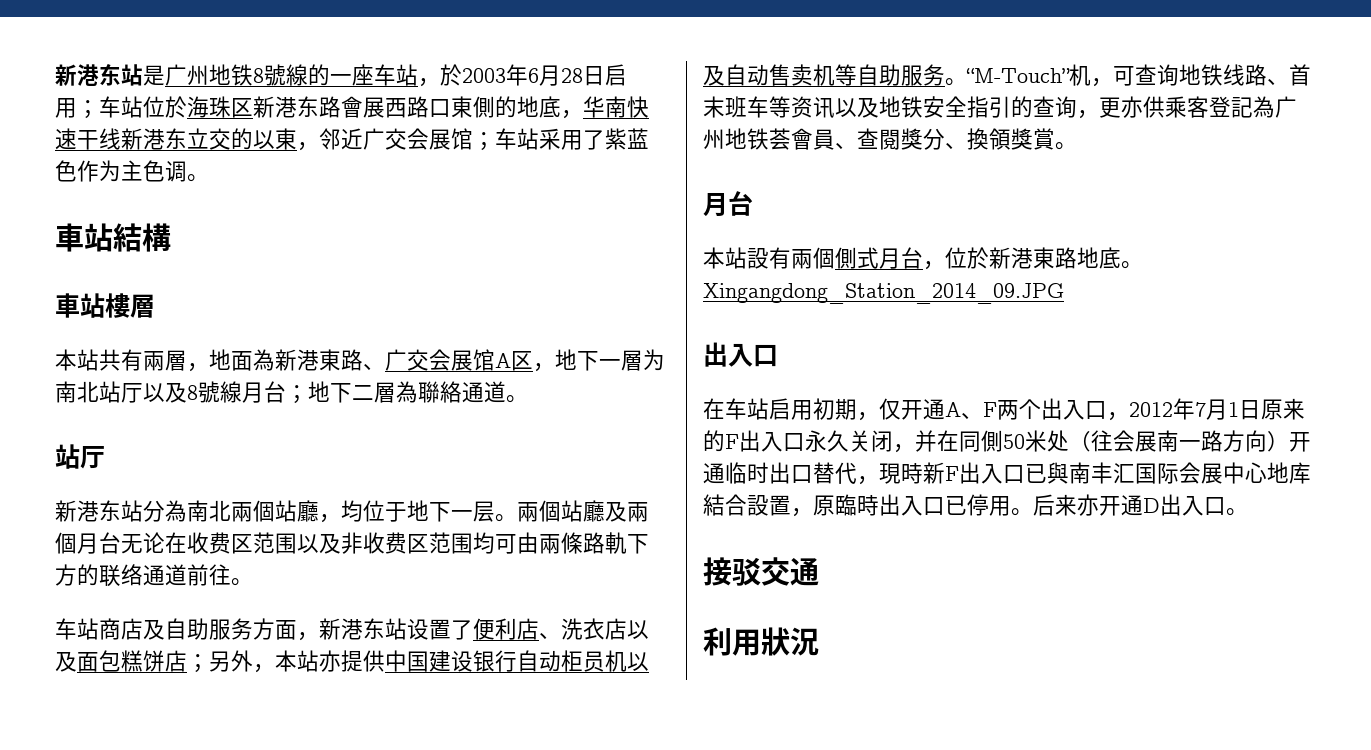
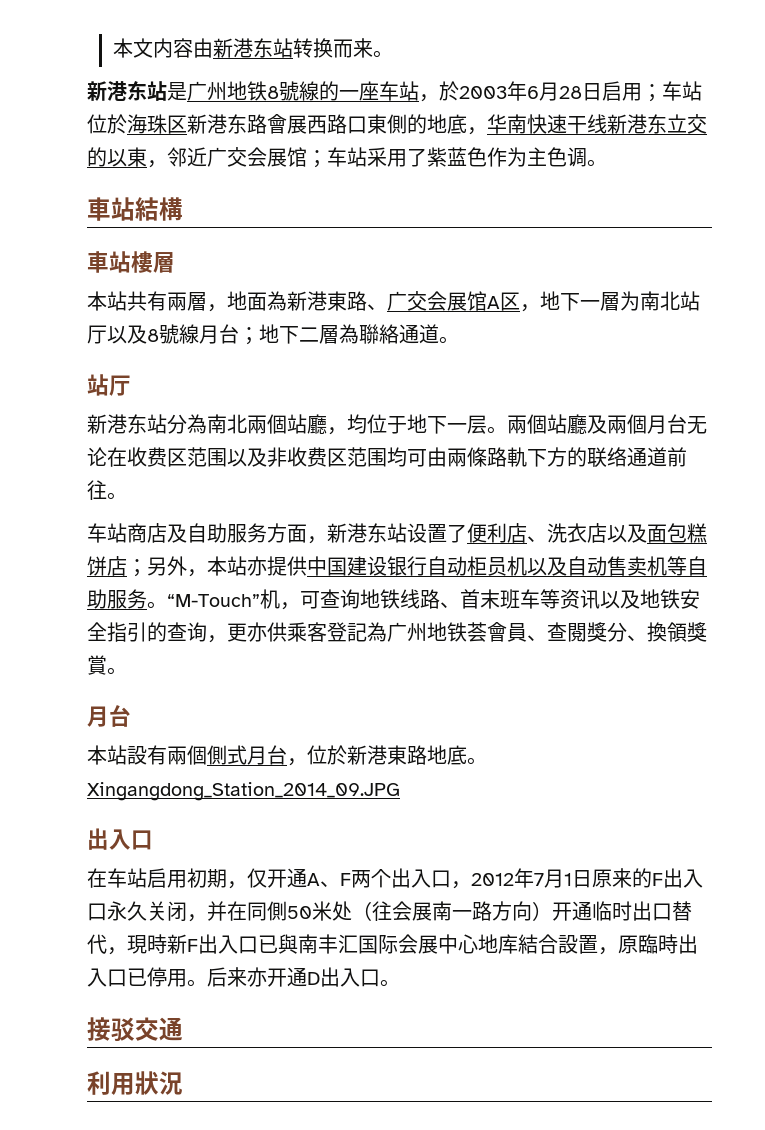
+ 本文内容由新港东站转换而来。

